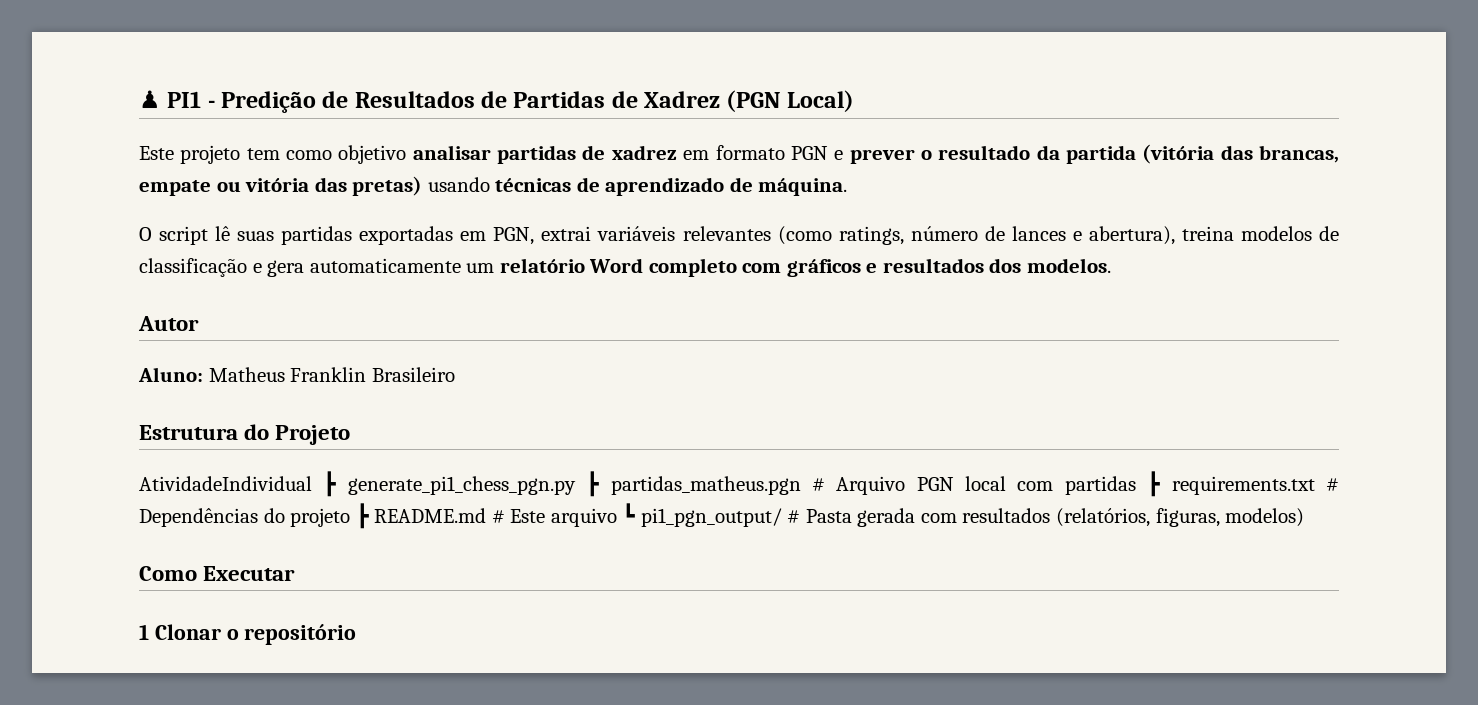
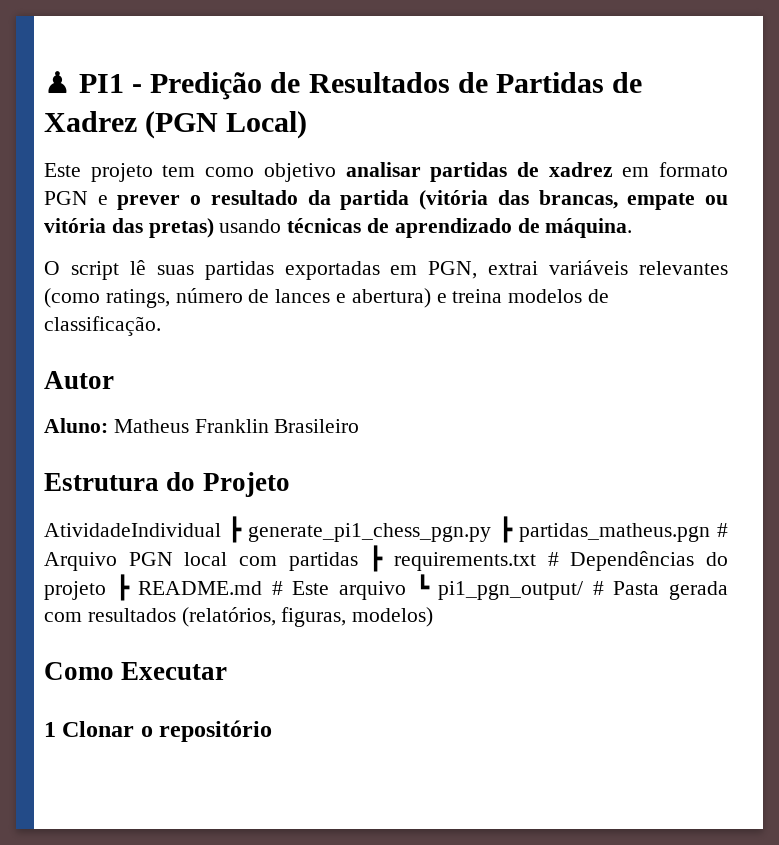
- O script lê suas partidas exportadas em PGN, extrai variáveis relevantes (como ratings, número de lances e abertura), treina modelos de classificação e gera automaticamente um relatório Word completo com gráficos e resultados dos modelos.
+ O script lê suas partidas exportadas em PGN, extrai variáveis relevantes (como ratings, número de lances e abertura) e treina modelos de classificação.

